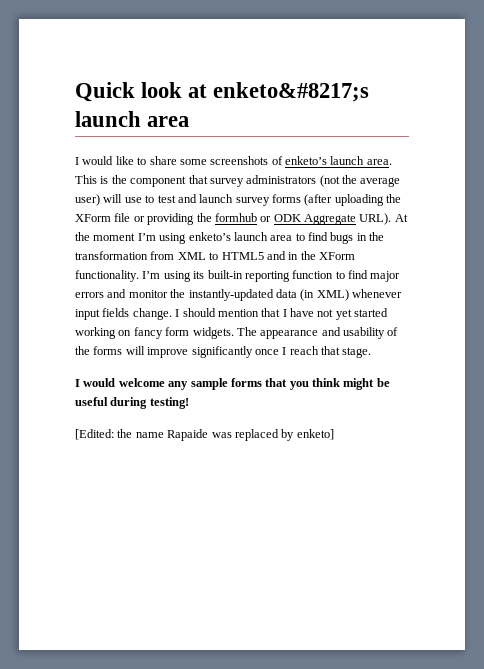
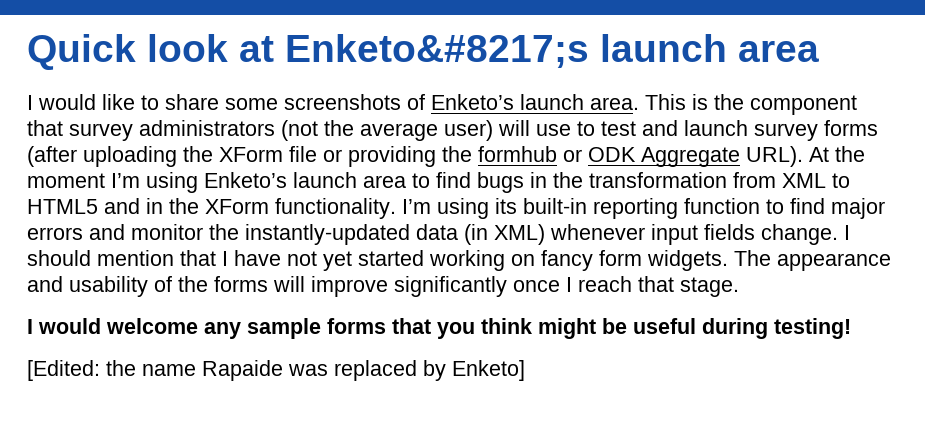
- Quick look at enketo&#8217;s launch area
+ Quick look at Enketo&#8217;s launch area
- I would like to share some screenshots of enketo’s launch area.
+ I would like to share some screenshots of Enketo’s launch area.
- At the moment I’m using enketo’s launch area to find bugs in the transformation from XML to HTML5 and in the XForm functionality.
+ At the moment I’m using Enketo’s launch area to find bugs in the transformation from XML to HTML5 and in the XForm functionality.
- [Edited: the name Rapaide was replaced by enketo]
+ [Edited: the name Rapaide was replaced by Enketo]

